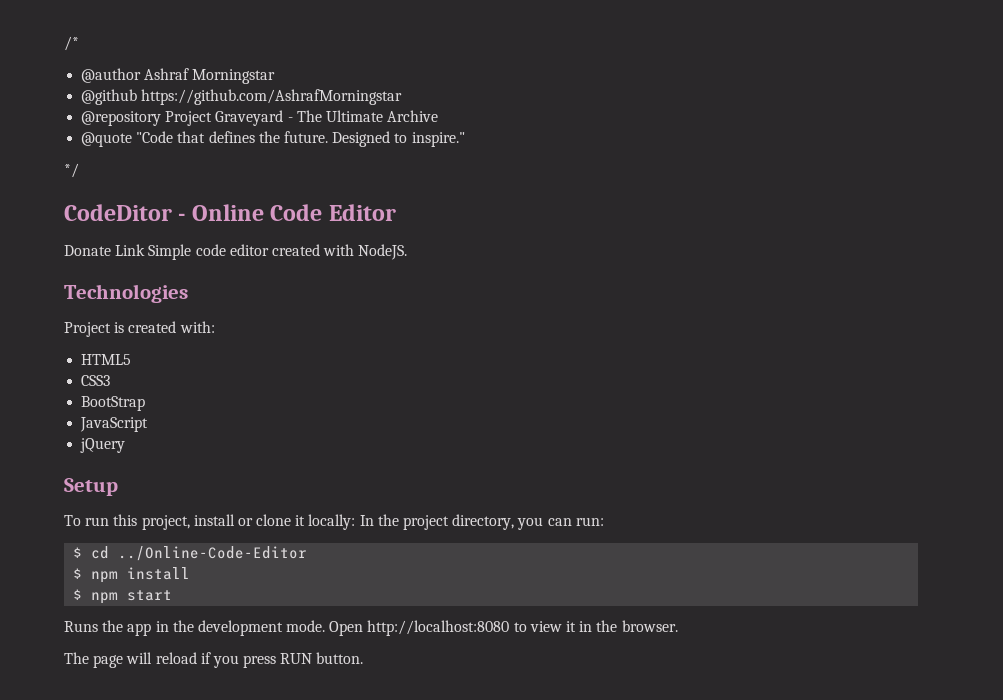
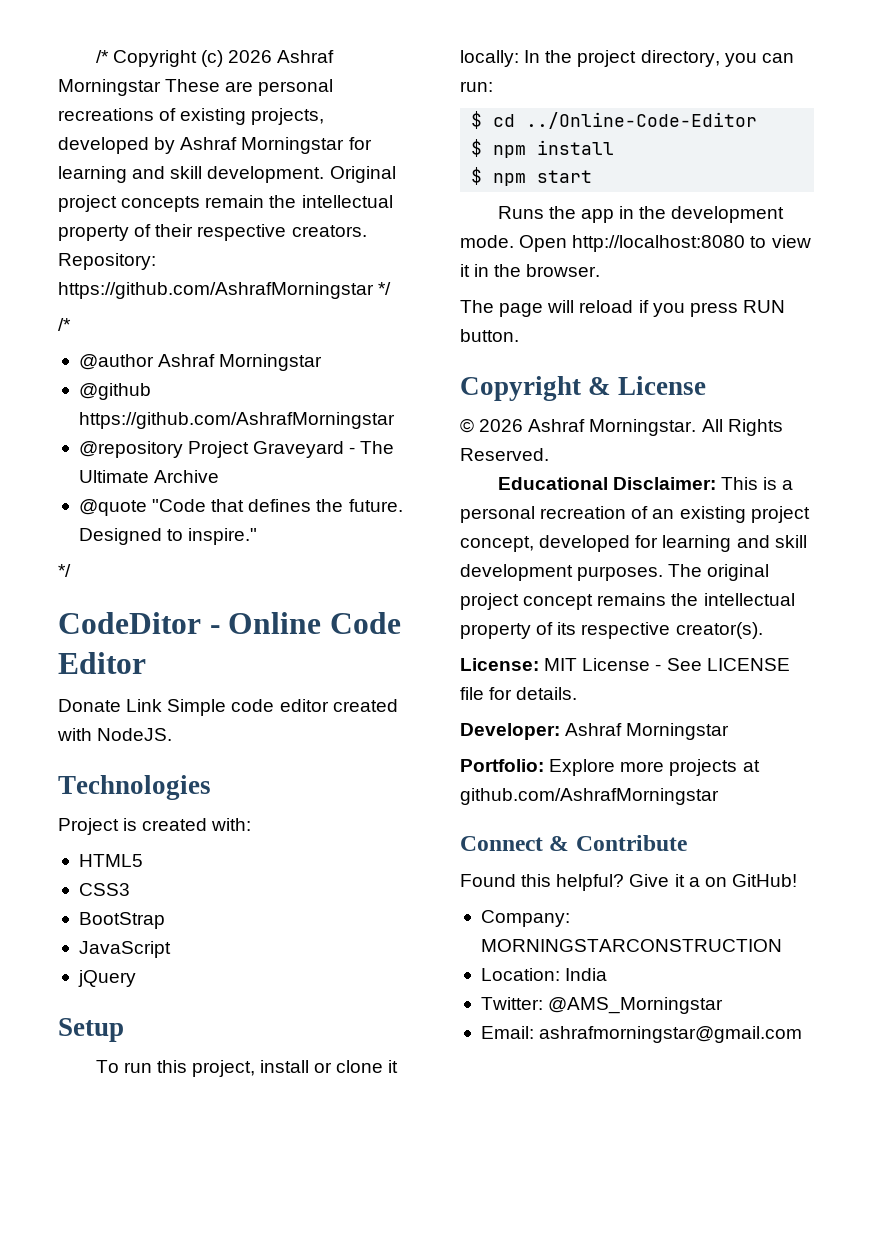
+ /* Copyright (c) 2026 Ashraf Morningstar These are personal recreations of existing projects, developed by Ashraf Morningstar for learning and skill development. Original project concepts remain the intellectual property of their respective creators. Repository: https://github.com/AshrafMorningstar */
+ Copyright & License
+ © 2026 Ashraf Morningstar. All Rights Reserved.
+ Educational Disclaimer: This is a personal recreation of an existing project concept, developed for learning and skill development purposes. The original project concept remains the intellectual property of its respective creator(s).
+ License: MIT License - See LICENSE file for details.
+ Developer: Ashraf Morningstar
+ Portfolio: Explore more projects at github.com/AshrafMorningstar
+ Connect & Contribute
+ Found this helpful? Give it a on GitHub!
+ Company: MORNINGSTARCONSTRUCTION
+ Location: India
+ Twitter: @AMS_Morningstar
+ Email: ashrafmorningstar@gmail.com

